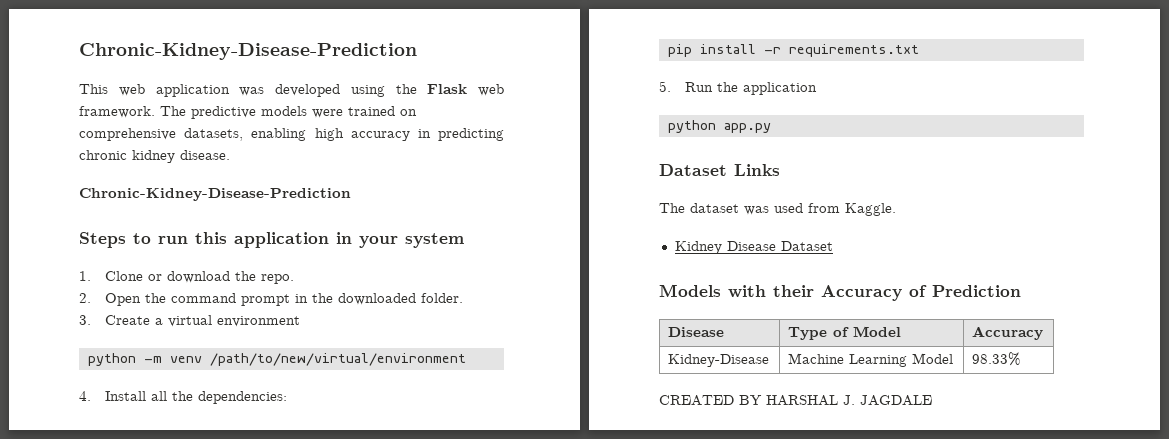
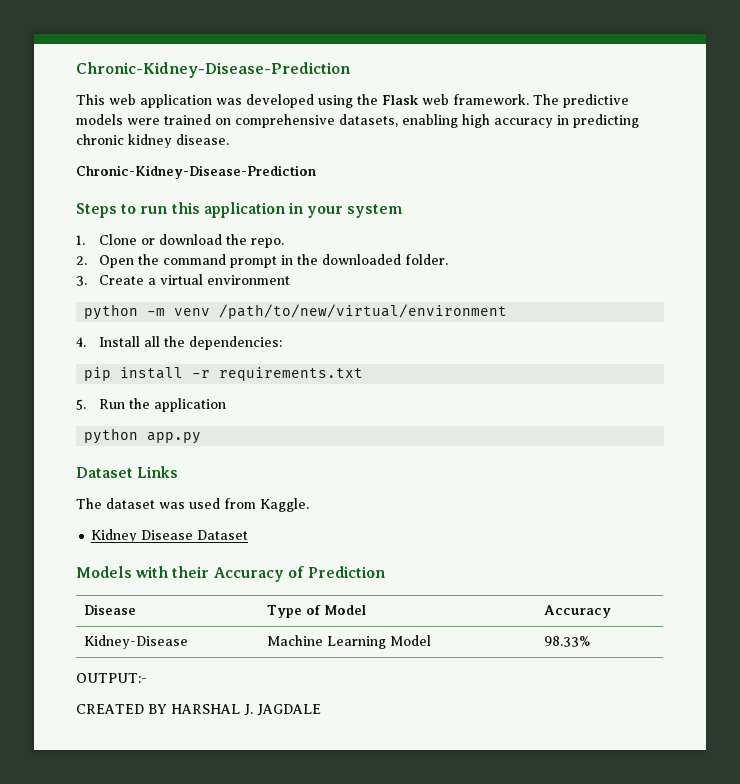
+ OUTPUT:-

